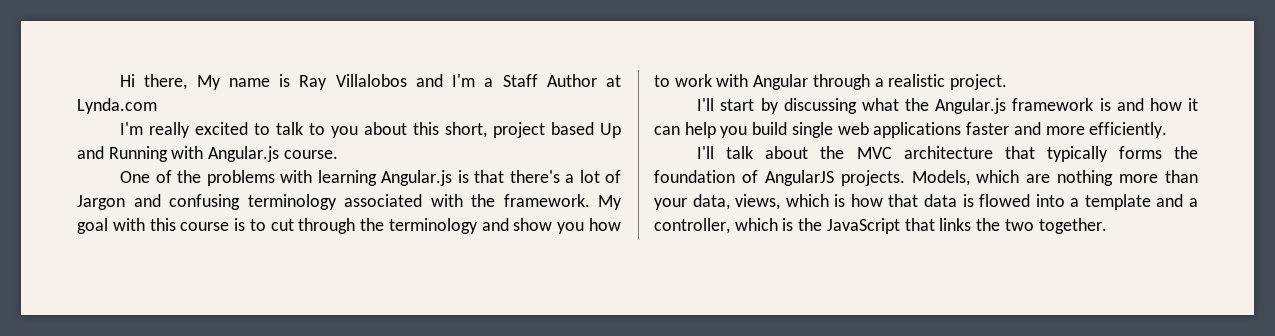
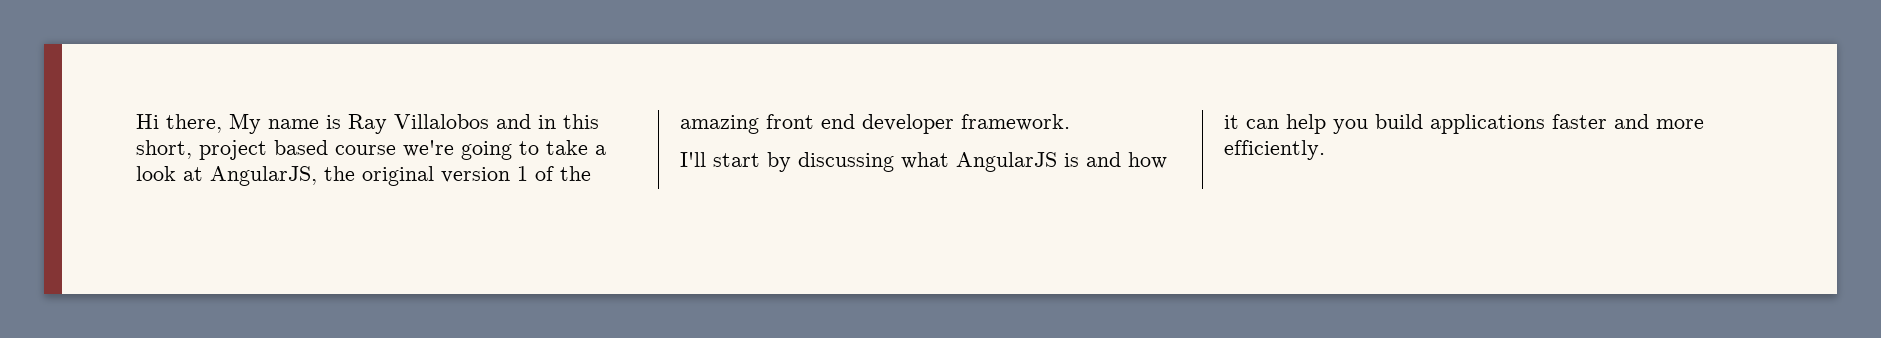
- Hi there, My name is Ray Villalobos and I'm a Staff Author at Lynda.com
- I'm really excited to talk to you about this short, project based Up and Running with Angular.js course.
- One of the problems with learning Angular.js is that there's a lot of Jargon and confusing terminology associated with the framework. My goal with this course is to cut through the terminology and show you how to work with Angular through a realistic project.
+ Hi there, My name is Ray Villalobos and in this short, project based course we're going to take a look at AngularJS, the original version 1 of the amazing front end developer framework.
- I'll start by discussing what the Angular.js framework is and how it can help you build single web applications faster and more efficiently.
+ I'll start by discussing what AngularJS is and how it can help you build applications faster and more efficiently.
- I'll talk about the MVC architecture that typically forms the foundation of AngularJS projects. Models, which are nothing more than your data, views, which is how that data is flowed into a template and a controller, which is the JavaScript that links the two together.

